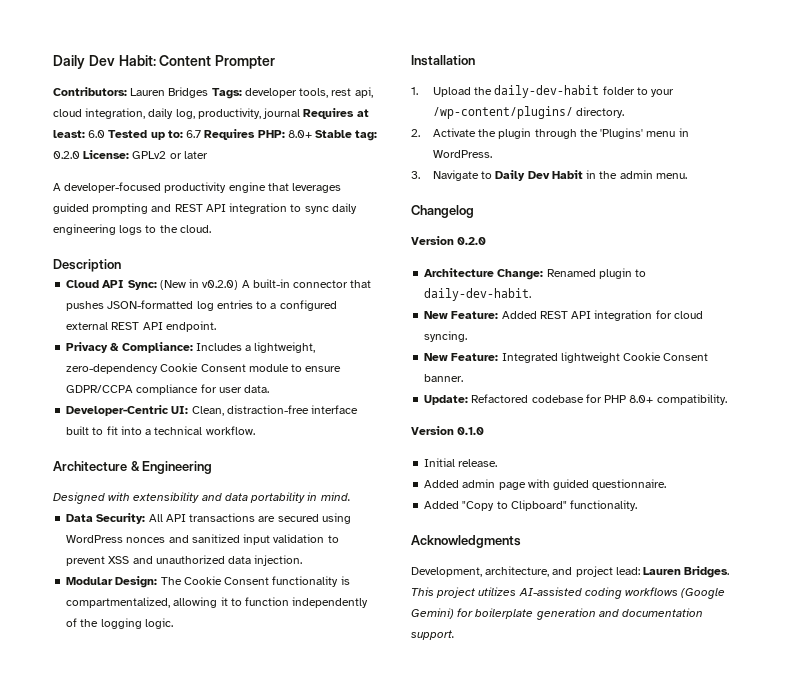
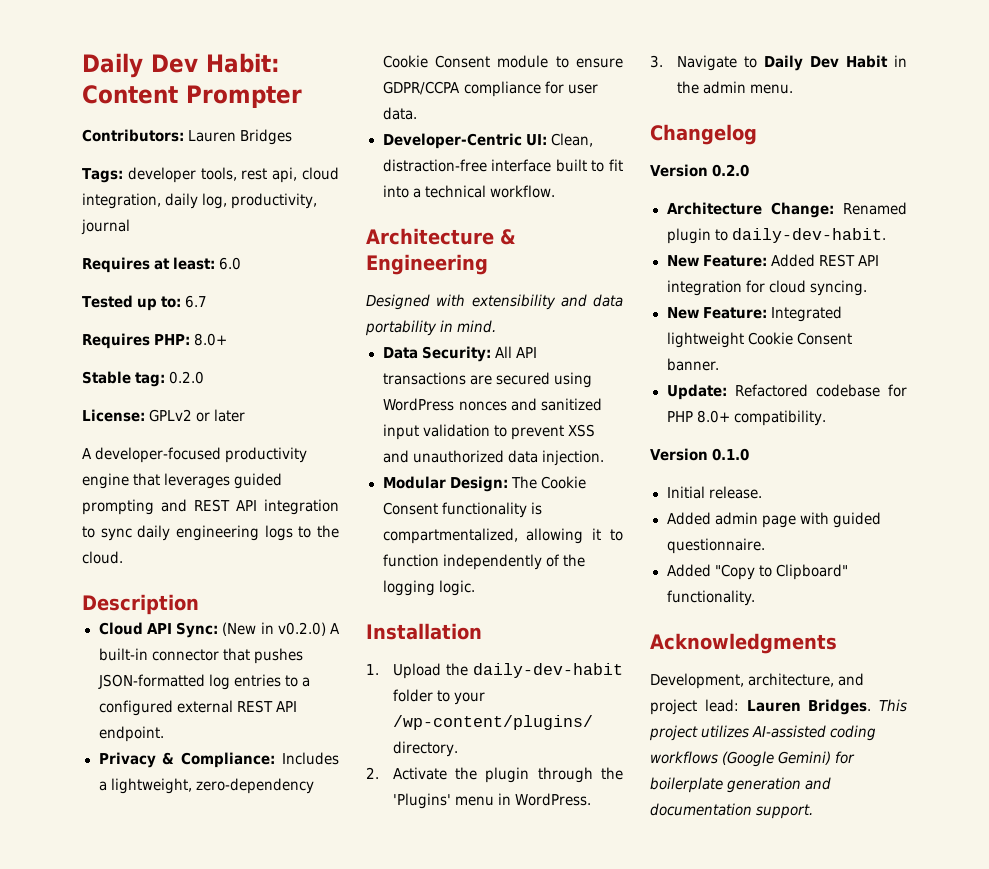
- Contributors: Lauren Bridges Tags: developer tools, rest api, cloud integration, daily log, productivity, journal Requires at least: 6.0 Tested up to: 6.7 Requires PHP: 8.0+ Stable tag: 0.2.0 License: GPLv2 or later
+ Contributors: Lauren Bridges
+ Tags: developer tools, rest api, cloud integration, daily log, productivity, journal
+ Requires at least: 6.0
+ Tested up to: 6.7
+ Requires PHP: 8.0+
+ Stable tag: 0.2.0
+ License: GPLv2 or later

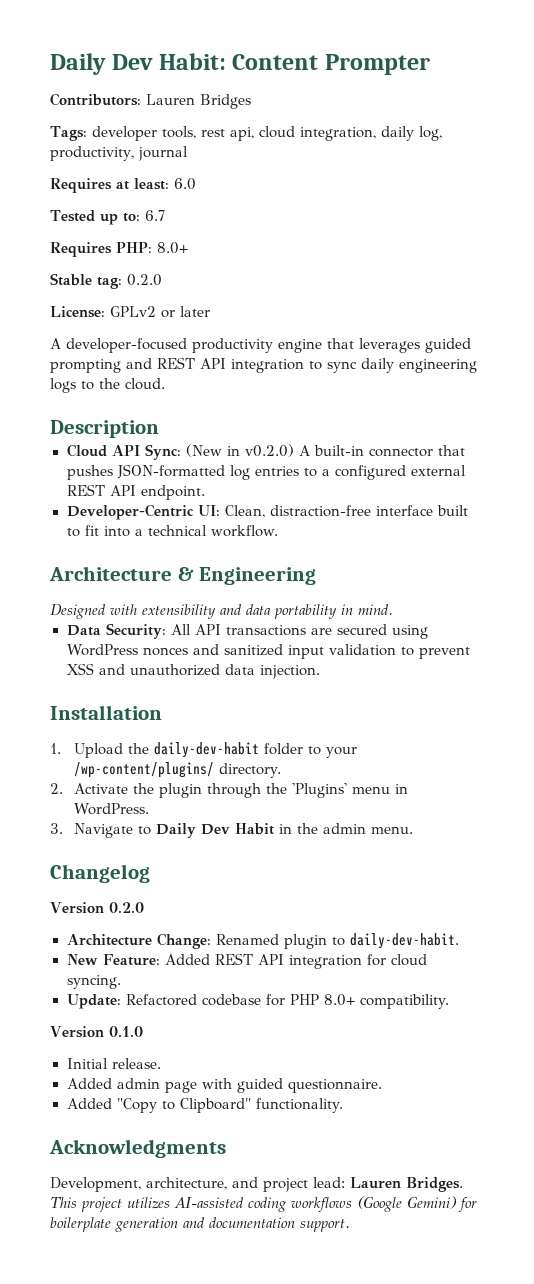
- Privacy & Compliance: Includes a lightweight, zero-dependency Cookie Consent module to ensure GDPR/CCPA compliance for user data.
- Modular Design: The Cookie Consent functionality is compartmentalized, allowing it to function independently of the logging logic.
- New Feature: Integrated lightweight Cookie Consent banner.

